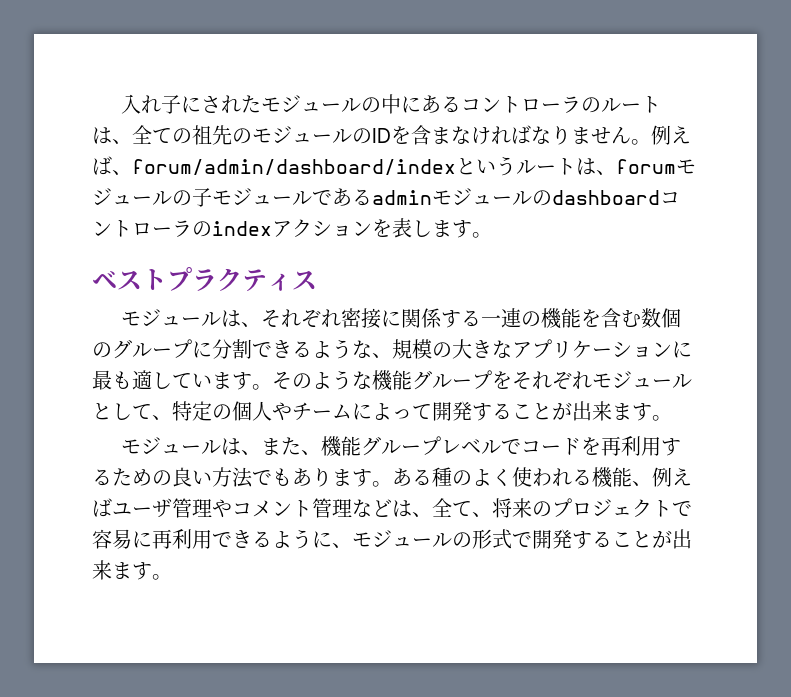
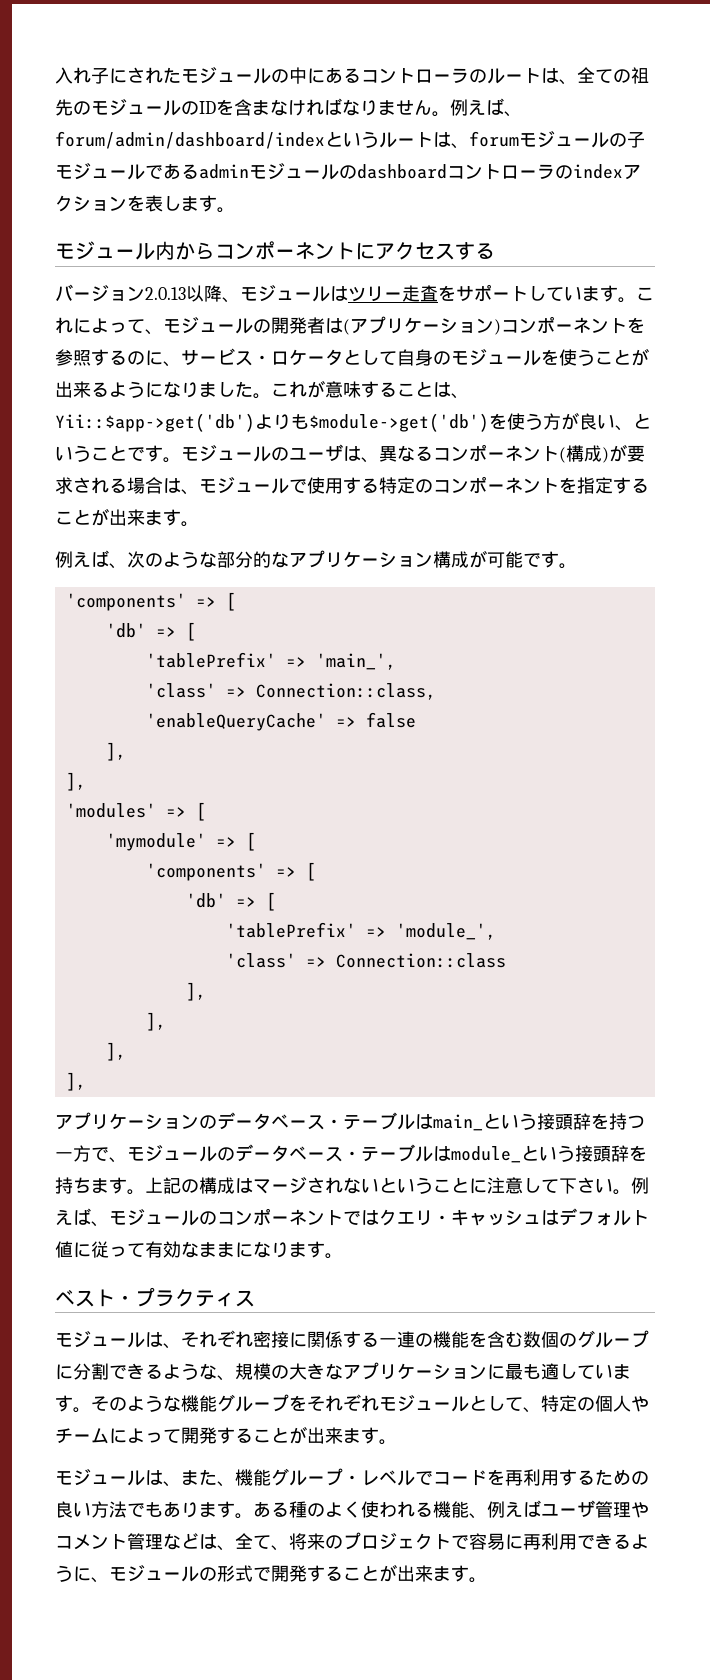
+ モジュール内からコンポーネントにアクセスする
+ バージョン2.0.13以降、モジュールはツリー走査をサポートしています。これによって、モジュールの開発者は(アプリケーション)コンポーネントを参照するのに、サービス・ロケータとして自身のモジュールを使うことが出来るようになりました。これが意味することは、Yii::$app->get('db')よりも$module->get('db')を使う方が良い、ということです。モジュールのユーザは、異なるコンポーネント(構成)が要求される場合は、モジュールで使用する特定のコンポーネントを指定することが出来ます。
+ 例えば、次のような部分的なアプリケーション構成が可能です。
+ 'components' => [
+ 'db' => [
+ 'tablePrefix' => 'main_',
+ 'class' => Connection::class,
+ 'enableQueryCache' => false
+ ],
+ ],
+ 'modules' => [
+ 'mymodule' => [
+ 'components' => [
+ 'db' => [
+ 'tablePrefix' => 'module_',
+ 'class' => Connection::class
+ ],
+ ],
+ ],
+ ],
+ アプリケーションのデータベース・テーブルはmain_という接頭辞を持つ一方で、モジュールのデータベース・テーブルはmodule_という接頭辞を持ちます。上記の構成はマージされないということに注意して下さい。例えば、モジュールのコンポーネントではクエリ・キャッシュはデフォルト値に従って有効なままになります。
- ベストプラクティス
+ ベスト・プラクティス
- モジュールは、また、機能グループレベルでコードを再利用するための良い方法でもあります。
+ モジュールは、また、機能グループ・レベルでコードを再利用するための良い方法でもあります。

